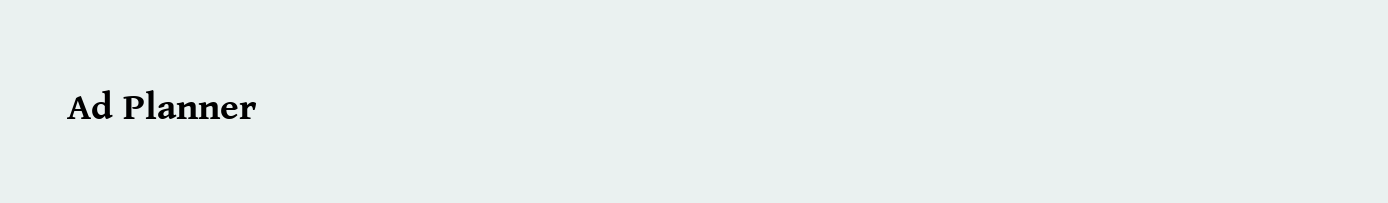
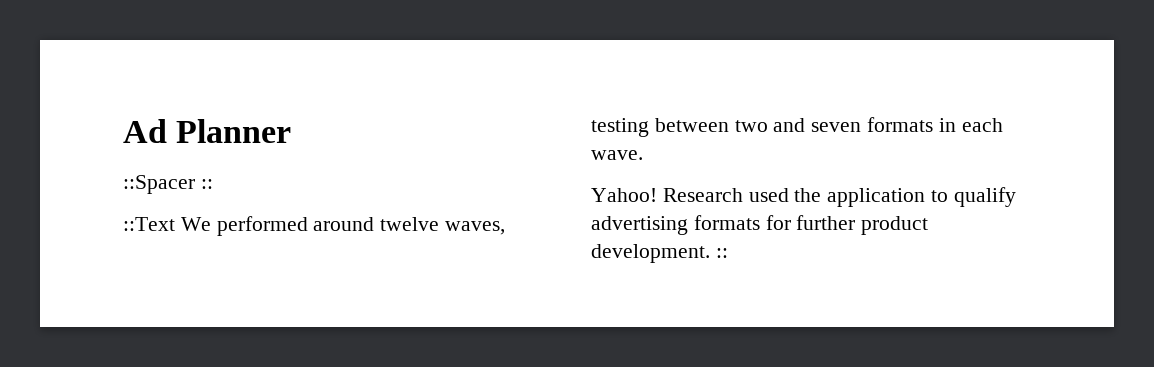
+ ::Spacer ::
+ ::Text We performed around twelve waves, testing between two and seven formats in each wave.
+ Yahoo! Research used the application to qualify advertising formats for further product development. ::

